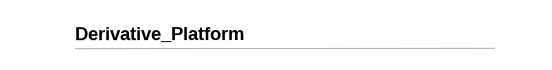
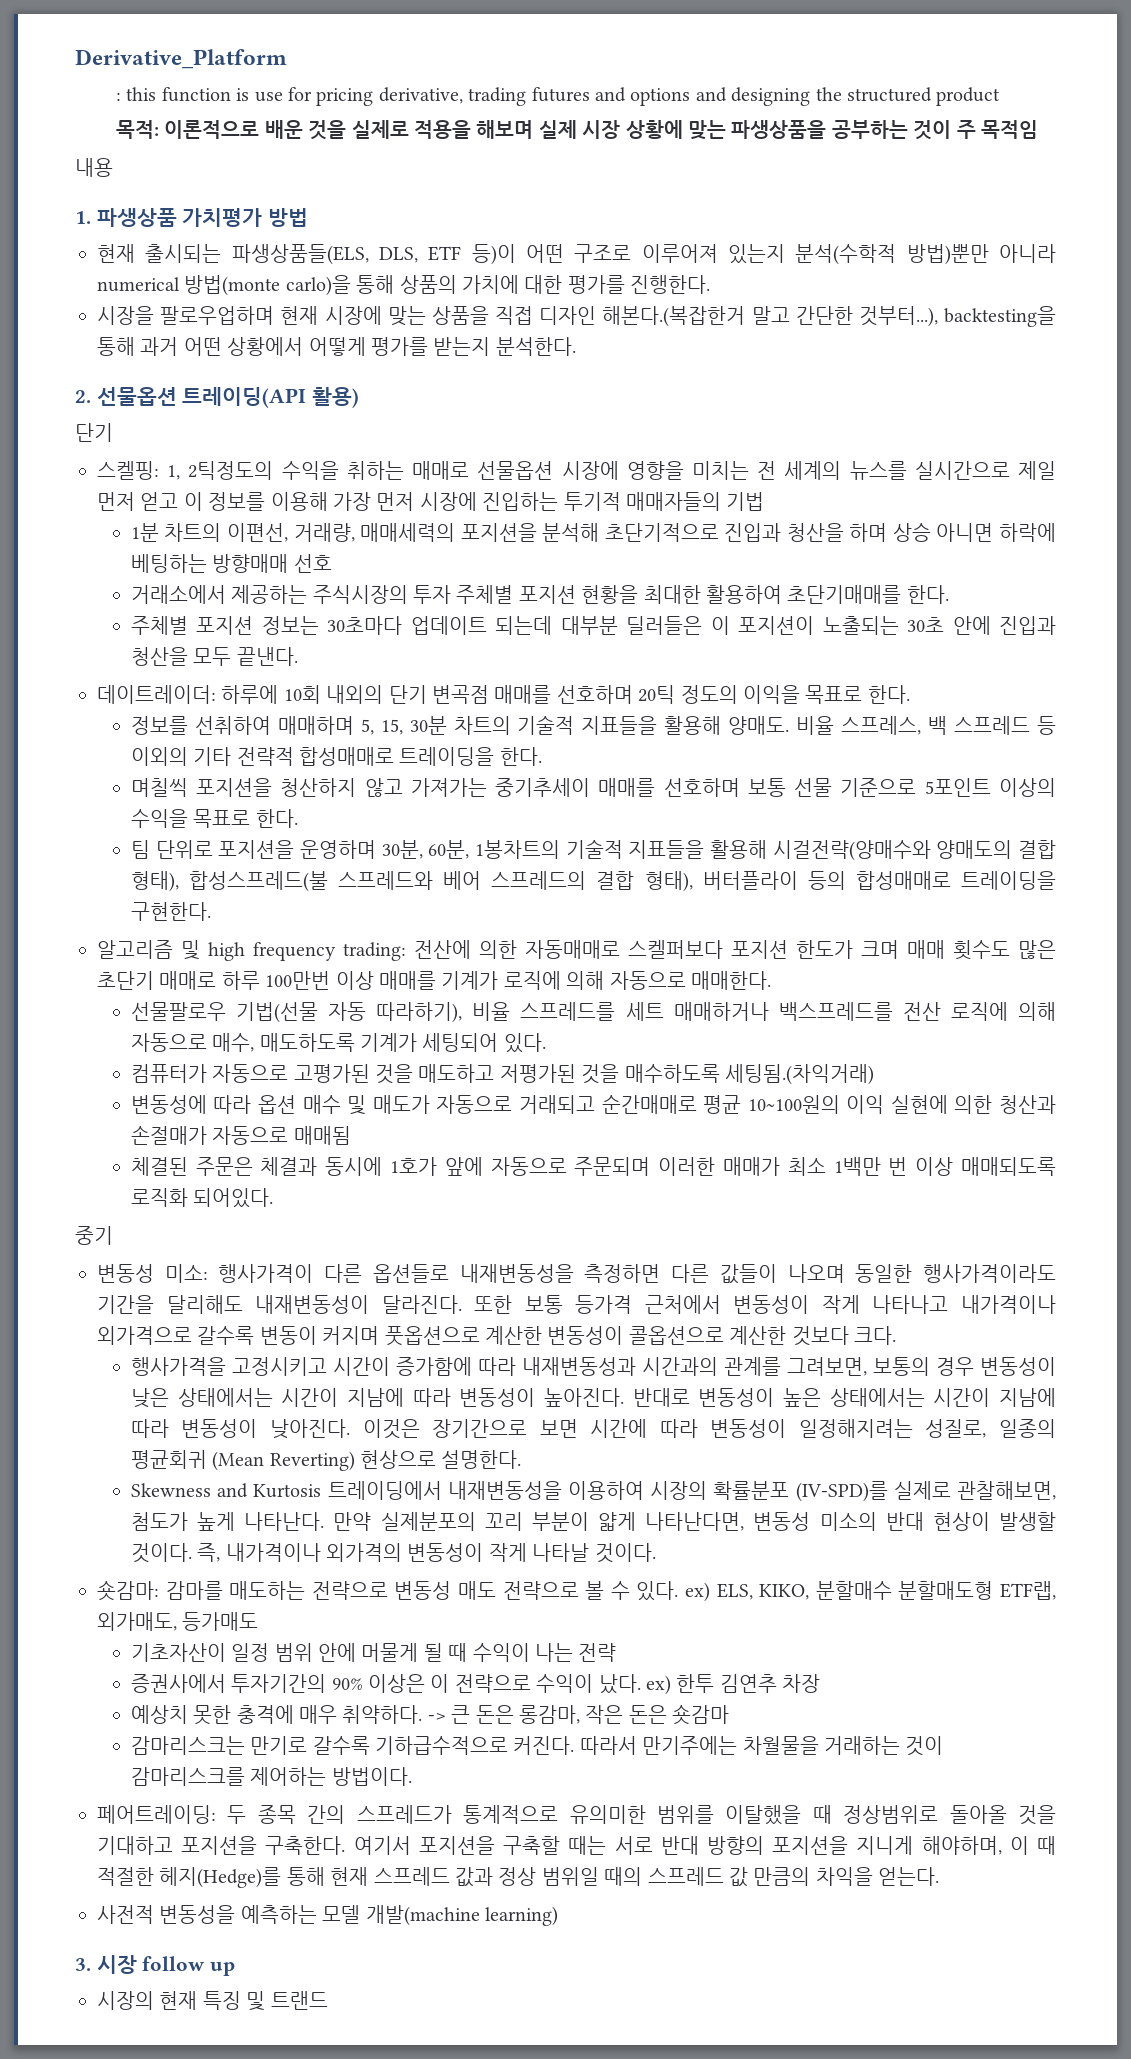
+ : this function is use for pricing derivative, trading futures and options and designing the structured product
+ 목적: 이론적으로 배운 것을 실제로 적용을 해보며 실제 시장 상황에 맞는 파생상품을 공부하는 것이 주 목적임
+ 내용
+ 1. 파생상품 가치평가 방법
+ 현재 출시되는 파생상품들(ELS, DLS, ETF 등)이 어떤 구조로 이루어져 있는지 분석(수학적 방법)뿐만 아니라 numerical 방법(monte carlo)을 통해 상품의 가치에 대한 평가를 진행한다.
+ 시장을 팔로우업하며 현재 시장에 맞는 상품을 직접 디자인 해본다.(복잡한거 말고 간단한 것부터...), backtesting을 통해 과거 어떤 상황에서 어떻게 평가를 받는지 분석한다.
+ 2. 선물옵션 트레이딩(API 활용)
+ 단기
+ 스켈핑: 1, 2틱정도의 수익을 취하는 매매로 선물옵션 시장에 영향을 미치는 전 세계의 뉴스를 실시간으로 제일 먼저 얻고 이 정보를 이용해 가장 먼저 시장에 진입하는 투기적 매매자들의 기법
+ 1분 차트의 이편선, 거래량, 매매세력의 포지션을 분석해 초단기적으로 진입과 청산을 하며 상승 아니면 하락에 베팅하는 방향매매 선호
+ 거래소에서 제공하는 주식시장의 투자 주체별 포지션 현황을 최대한 활용하여 초단기매매를 한다.
+ 주체별 포지션 정보는 30초마다 업데이트 되는데 대부분 딜러들은 이 포지션이 노출되는 30초 안에 진입과 청산을 모두 끝낸다.
+ 데이트레이더: 하루에 10회 내외의 단기 변곡점 매매를 선호하며 20틱 정도의 이익을 목표로 한다.
+ 정보를 선취하여 매매하며 5, 15, 30분 차트의 기술적 지표들을 활용해 양매도. 비율 스프레스, 백 스프레드 등 이외의 기타 전략적 합성매매로 트레이딩을 한다.
+ 며칠씩 포지션을 청산하지 않고 가져가는 중기추세이 매매를 선호하며 보통 선물 기준으로 5포인트 이상의 수익을 목표로 한다.
+ 팀 단위로 포지션을 운영하며 30분, 60분, 1봉차트의 기술적 지표들을 활용해 시걸전략(양매수와 양매도의 결합 형태), 합성스프레드(불 스프레드와 베어 스프레드의 결합 형태), 버터플라이 등의 합성매매로 트레이딩을 구현한다.
+ 알고리즘 및 high frequency trading: 전산에 의한 자동매매로 스켈퍼보다 포지션 한도가 크며 매매 횟수도 많은 초단기 매매로 하루 100만번 이상 매매를 기계가 로직에 의해 자동으로 매매한다.
+ 선물팔로우 기법(선물 자동 따라하기), 비율 스프레드를 세트 매매하거나 백스프레드를 전산 로직에 의해 자동으로 매수, 매도하도록 기계가 세팅되어 있다.
+ 컴퓨터가 자동으로 고평가된 것을 매도하고 저평가된 것을 매수하도록 세팅됨.(차익거래)
+ 변동성에 따라 옵션 매수 및 매도가 자동으로 거래되고 순간매매로 평균 10~100원의 이익 실현에 의한 청산과 손절매가 자동으로 매매됨
+ 체결된 주문은 체결과 동시에 1호가 앞에 자동으로 주문되며 이러한 매매가 최소 1백만 번 이상 매매되도록 로직화 되어있다.
+ 중기
+ 변동성 미소: 행사가격이 다른 옵션들로 내재변동성을 측정하면 다른 값들이 나오며 동일한 행사가격이라도 기간을 달리해도 내재변동성이 달라진다. 또한 보통 등가격 근처에서 변동성이 작게 나타나고 내가격이나 외가격으로 갈수록 변동이 커지며 풋옵션으로 계산한 변동성이 콜옵션으로 계산한 것보다 크다.
+ 행사가격을 고정시키고 시간이 증가함에 따라 내재변동성과 시간과의 관계를 그려보면, 보통의 경우 변동성이 낮은 상태에서는 시간이 지남에 따라 변동성이 높아진다. 반대로 변동성이 높은 상태에서는 시간이 지남에 따라 변동성이 낮아진다. 이것은 장기간으로 보면 시간에 따라 변동성이 일정해지려는 성질로, 일종의 평균회귀 (Mean Reverting) 현상으로 설명한다.
+ Skewness and Kurtosis 트레이딩에서 내재변동성을 이용하여 시장의 확률분포 (IV-SPD)를 실제로 관찰해보면, 첨도가 높게 나타난다. 만약 실제분포의 꼬리 부분이 얇게 나타난다면, 변동성 미소의 반대 현상이 발생할 것이다. 즉, 내가격이나 외가격의 변동성이 작게 나타날 것이다.
+ 숏감마: 감마를 매도하는 전략으로 변동성 매도 전략으로 볼 수 있다. ex) ELS, KIKO, 분할매수 분할매도형 ETF랩, 외가매도, 등가매도
+ 기초자산이 일정 범위 안에 머물게 될 때 수익이 나는 전략
+ 증권사에서 투자기간의 90% 이상은 이 전략으로 수익이 났다. ex) 한투 김연추 차장
+ 예상치 못한 충격에 매우 취약하다. -> 큰 돈은 롱감마, 작은 돈은 숏감마
+ 감마리스크는 만기로 갈수록 기하급수적으로 커진다. 따라서 만기주에는 차월물을 거래하는 것이 감마리스크를 제어하는 방법이다.
+ 페어트레이딩: 두 종목 간의 스프레드가 통계적으로 유의미한 범위를 이탈했을 때 정상범위로 돌아올 것을 기대하고 포지션을 구축한다. 여기서 포지션을 구축할 때는 서로 반대 방향의 포지션을 지니게 해야하며, 이 때 적절한 헤지(Hedge)를 통해 현재 스프레드 값과 정상 범위일 때의 스프레드 값 만큼의 차익을 얻는다.
+ 사전적 변동성을 예측하는 모델 개발(machine learning)
+ 3. 시장 follow up
+ 시장의 현재 특징 및 트랜드

